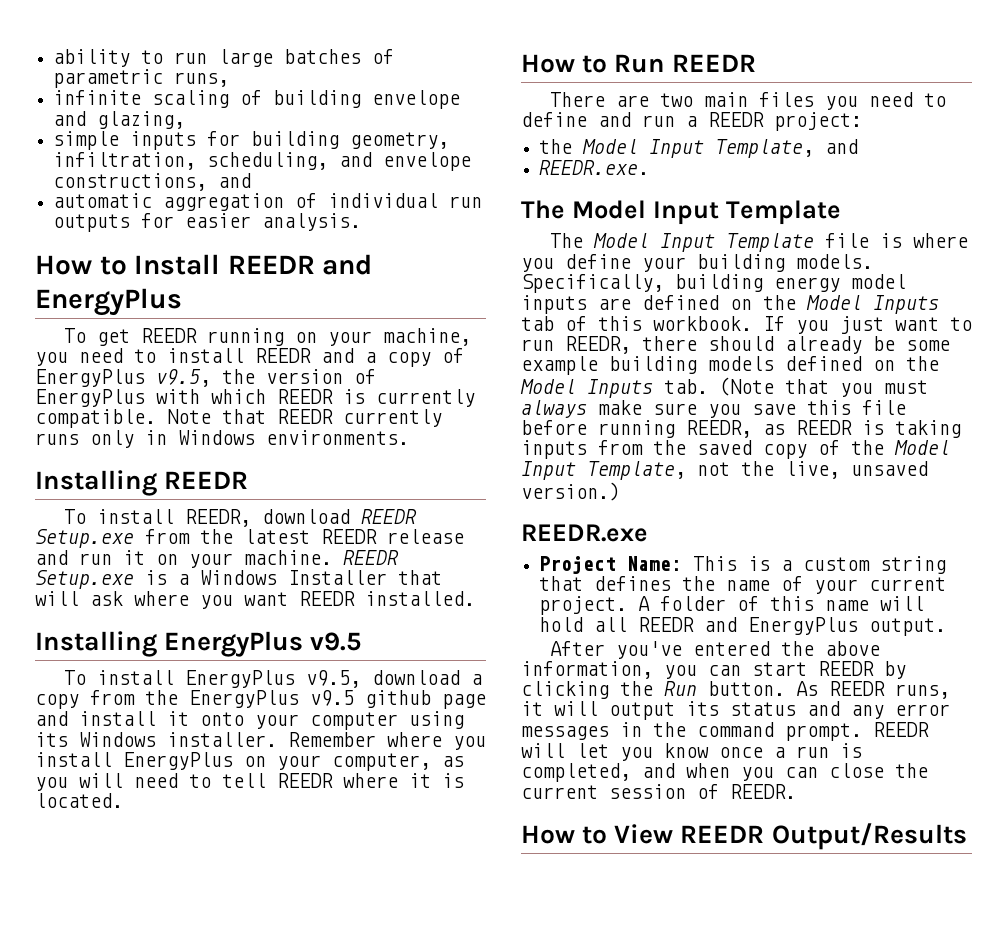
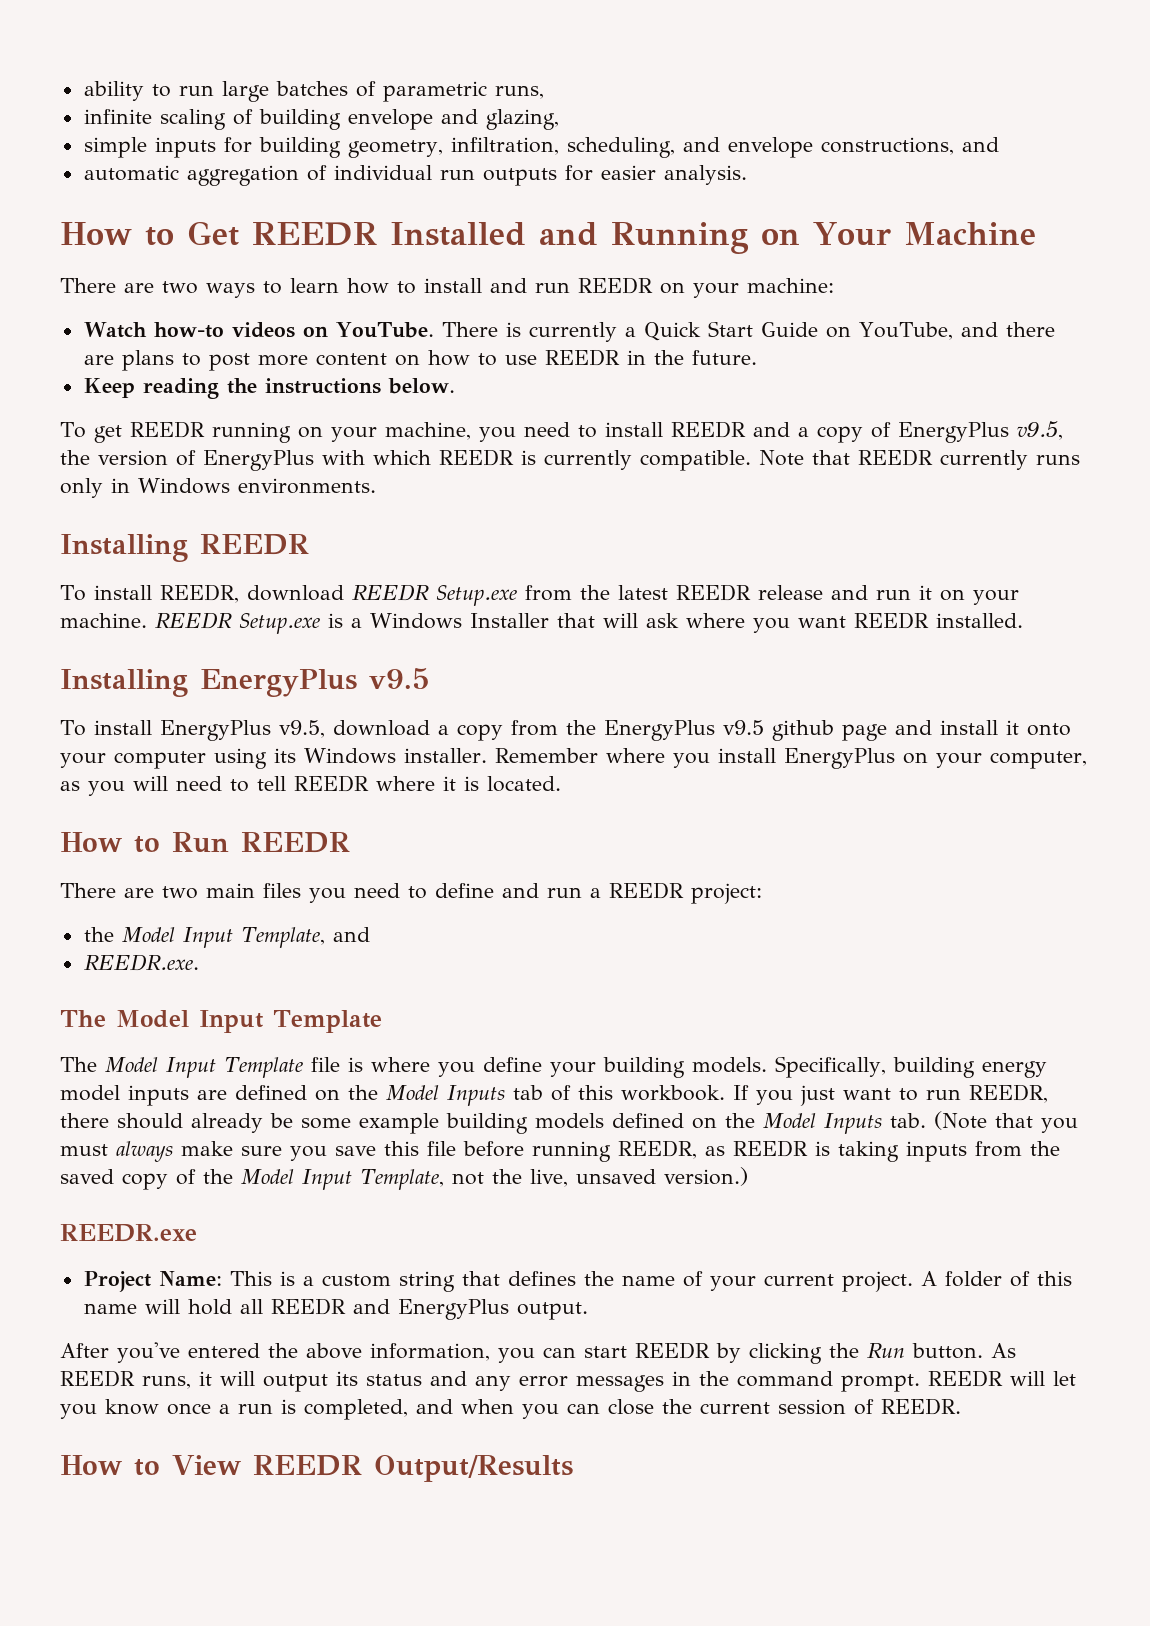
- How to Install REEDR and EnergyPlus
+ How to Get REEDR Installed and Running on Your Machine
+ There are two ways to learn how to install and run REEDR on your machine:
+ Watch how-to videos on YouTube. There is currently a Quick Start Guide on YouTube, and there are plans to post more content on how to use REEDR in the future.
+ Keep reading the instructions below.

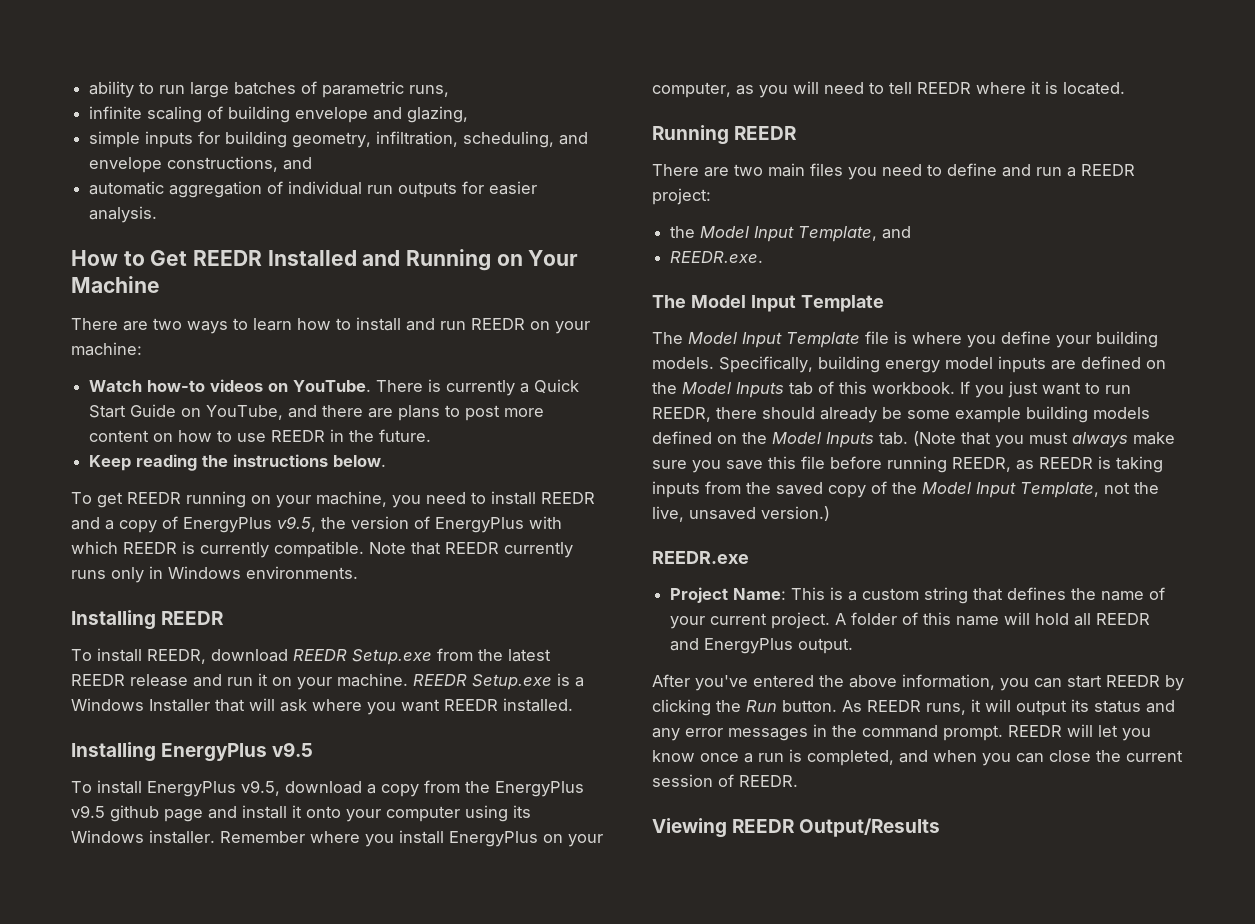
- How to Run REEDR
+ Running REEDR
- How to View REEDR Output/Results
+ Viewing REEDR Output/Results

